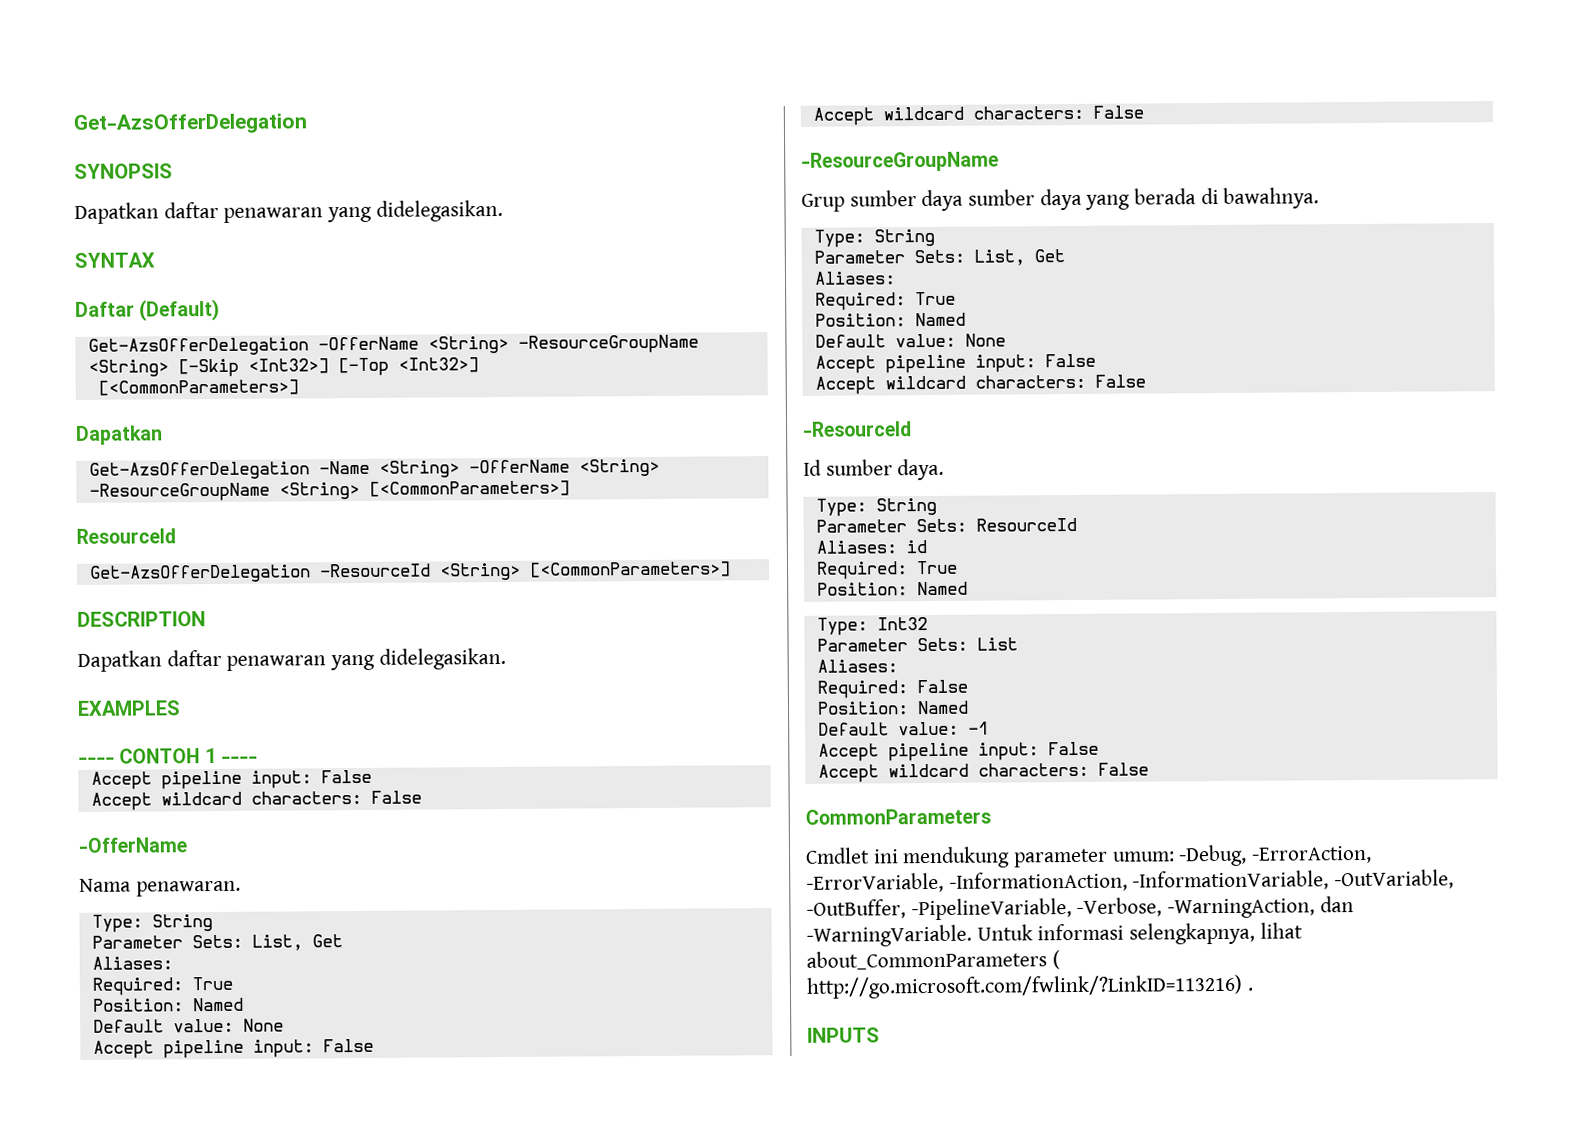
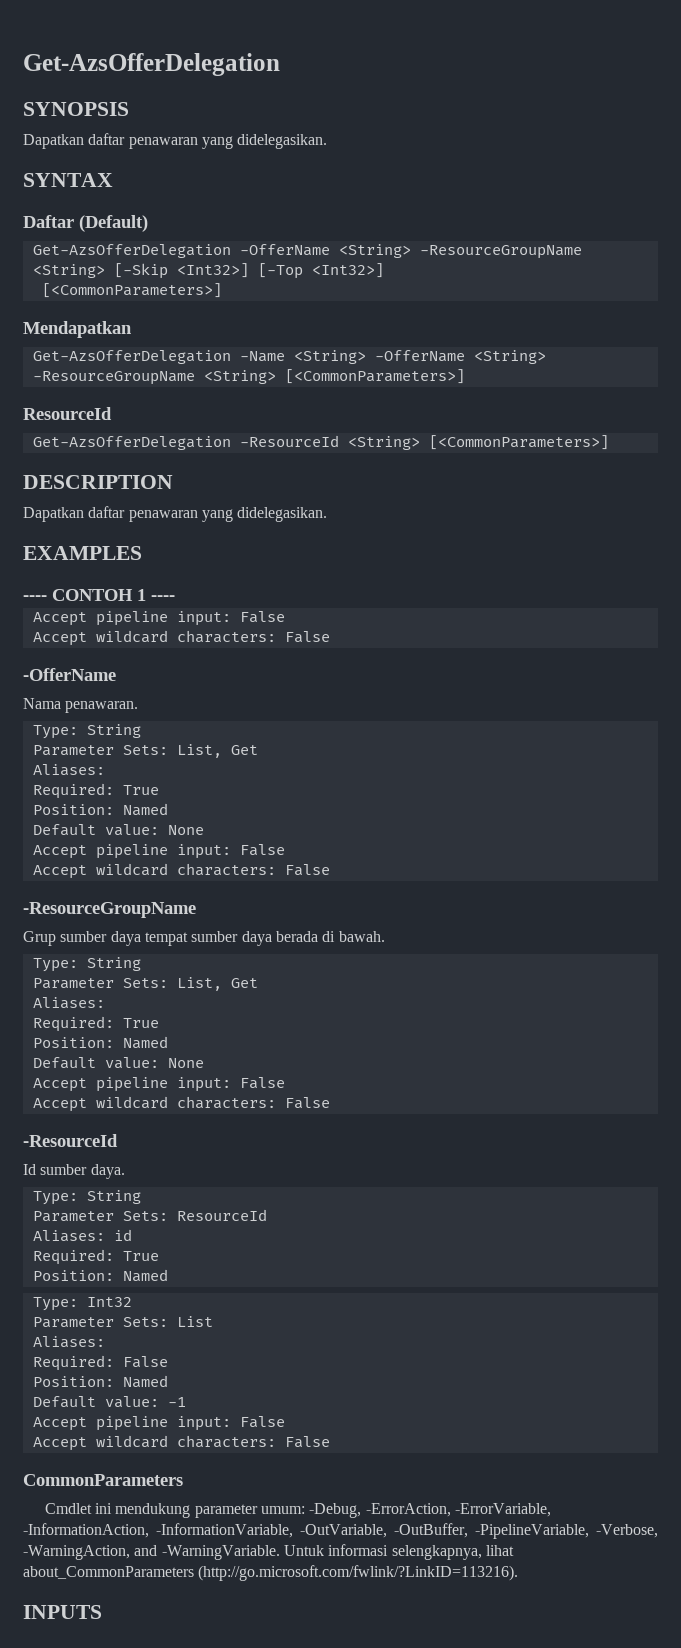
  Get-AzsOfferDelegation -OfferName <String> -ResourceGroupName <String> [-Skip <Int32>] [-Top <Int32>]
  [<CommonParameters>]
- Dapatkan
+ Mendapatkan
- Grup sumber daya sumber daya yang berada di bawahnya.
+ Grup sumber daya tempat sumber daya berada di bawah.
- Cmdlet ini mendukung parameter umum: -Debug, -ErrorAction, -ErrorVariable, -InformationAction, -InformationVariable, -OutVariable, -OutBuffer, -PipelineVariable, -Verbose, -WarningAction, dan -WarningVariable.
+ Cmdlet ini mendukung parameter umum: -Debug, -ErrorAction, -ErrorVariable, -InformationAction, -InformationVariable, -OutVariable, -OutBuffer, -PipelineVariable, -Verbose, -WarningAction, and -WarningVariable.
- Untuk informasi selengkapnya, lihat about_CommonParameters ( http://go.microsoft.com/fwlink/?LinkID=113216) .
+ Untuk informasi selengkapnya, lihat about_CommonParameters (http://go.microsoft.com/fwlink/?LinkID=113216).

